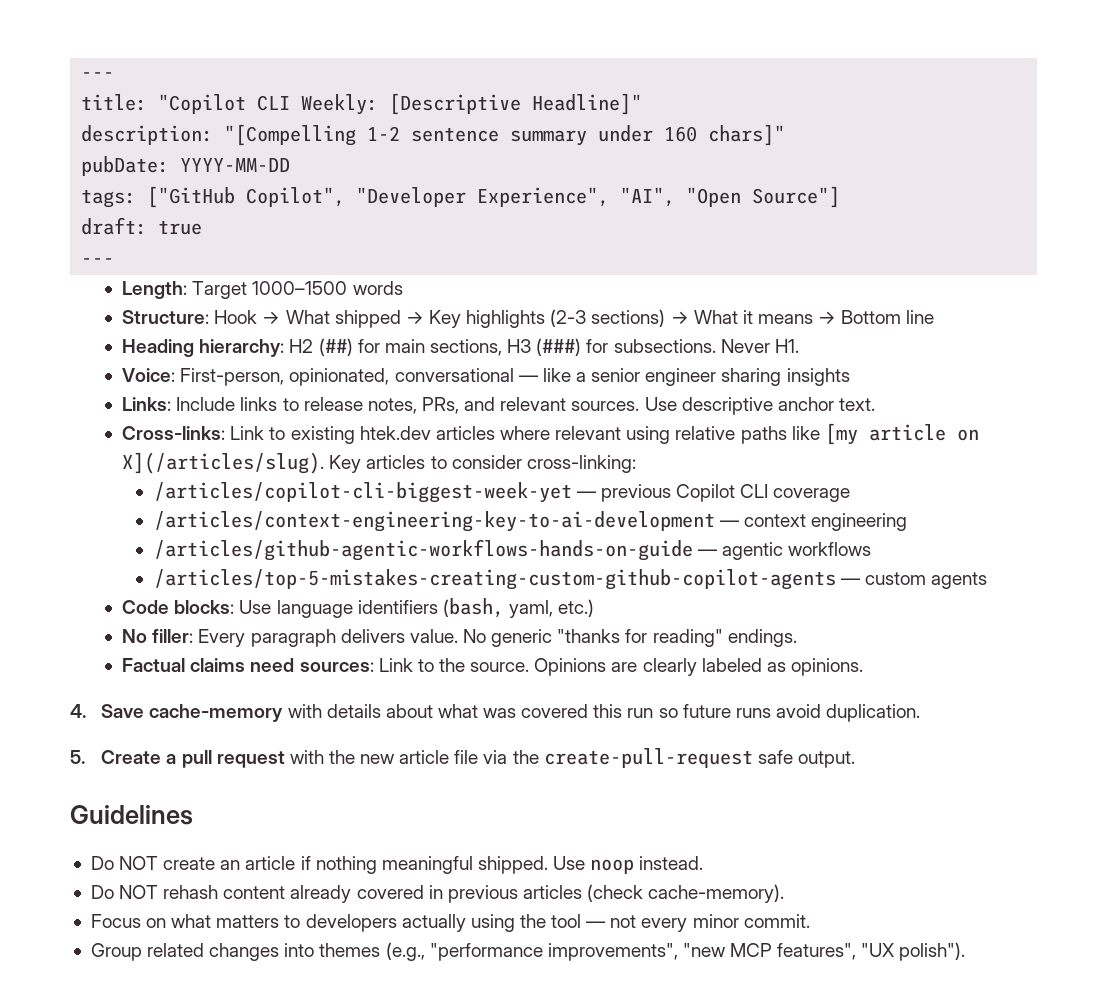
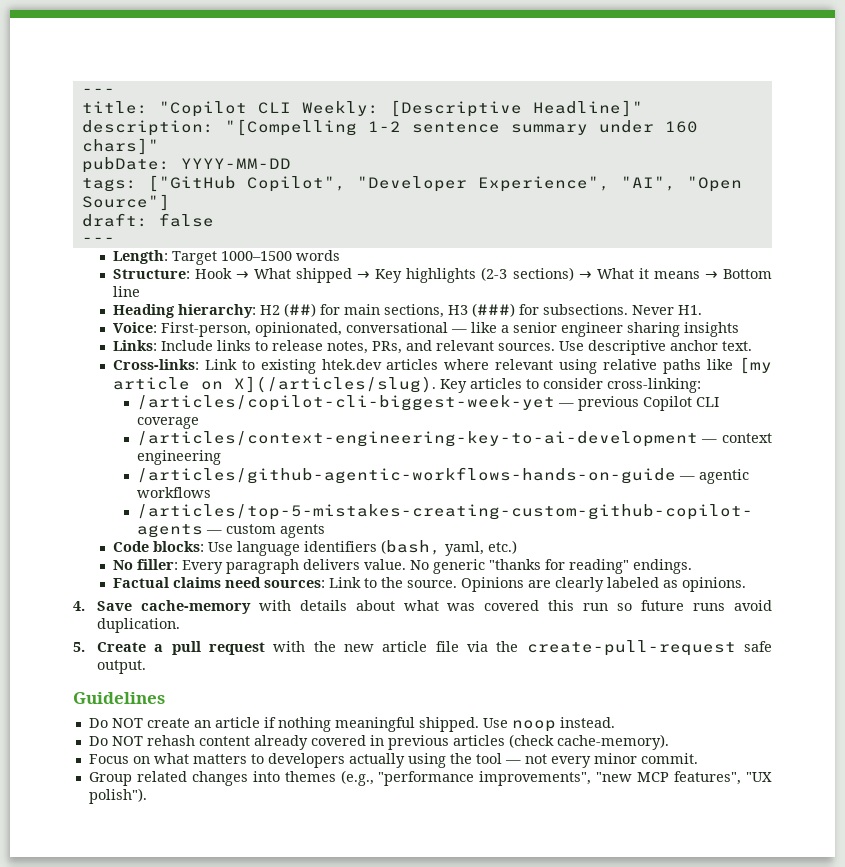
- draft: true
+ draft: false

